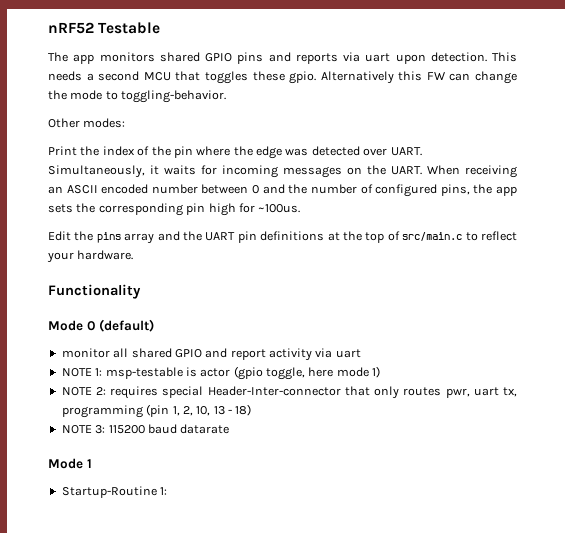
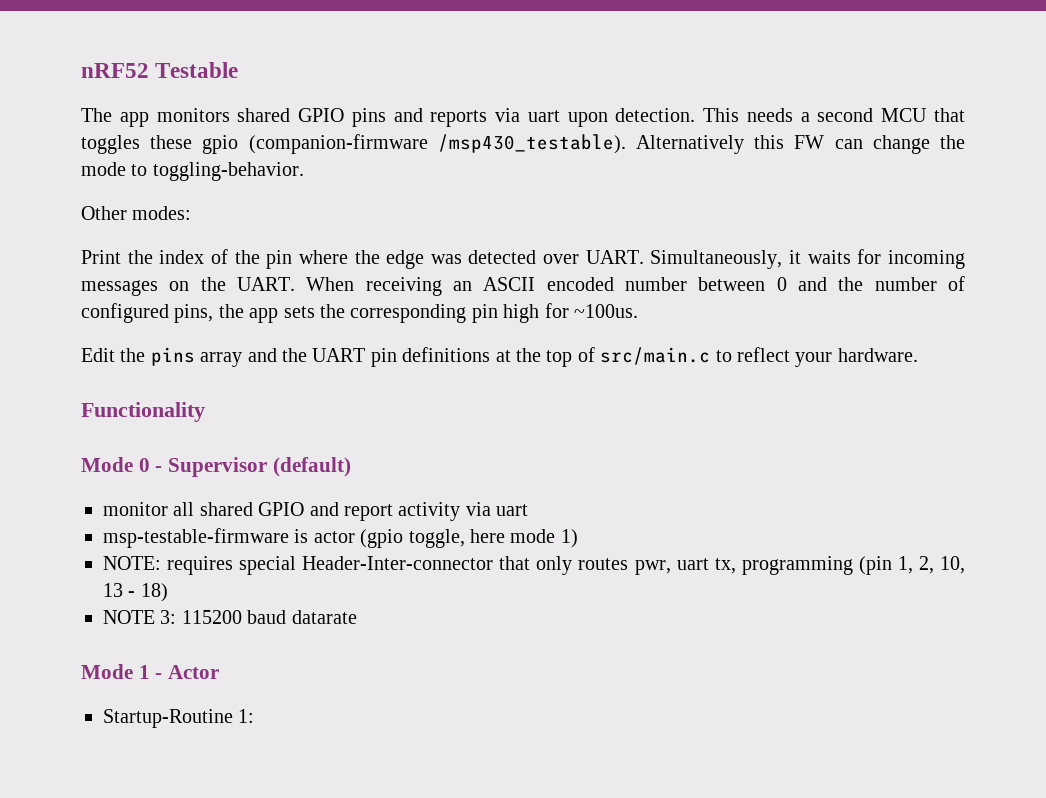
- This needs a second MCU that toggles these gpio.
+ This needs a second MCU that toggles these gpio (companion-firmware /msp430_testable).
- Mode 0 (default)
+ Mode 0 - Supervisor (default)
- NOTE 1: msp-testable is actor (gpio toggle, here mode 1)
+ msp-testable-firmware is actor (gpio toggle, here mode 1)
- NOTE 2: requires special Header-Inter-connector that only routes pwr, uart tx, programming (pin 1, 2, 10, 13 - 18)
+ NOTE: requires special Header-Inter-connector that only routes pwr, uart tx, programming (pin 1, 2, 10, 13 - 18)
- Mode 1
+ Mode 1 - Actor

